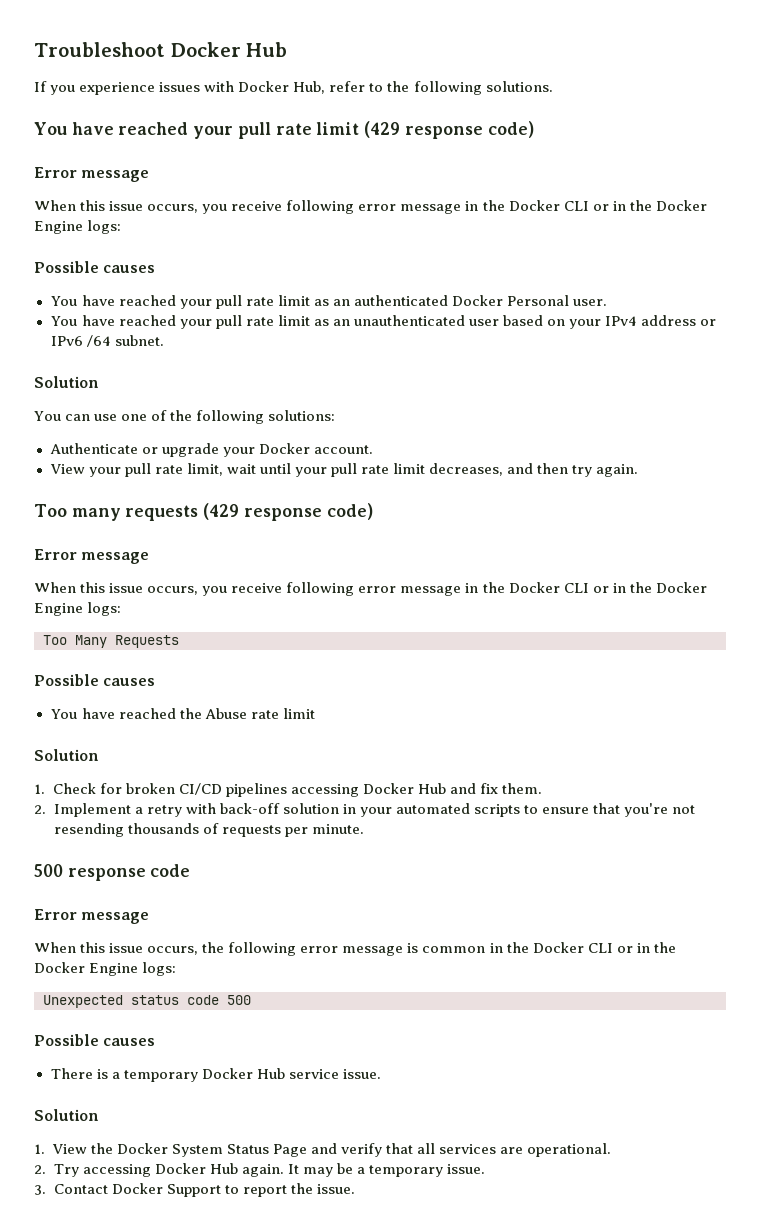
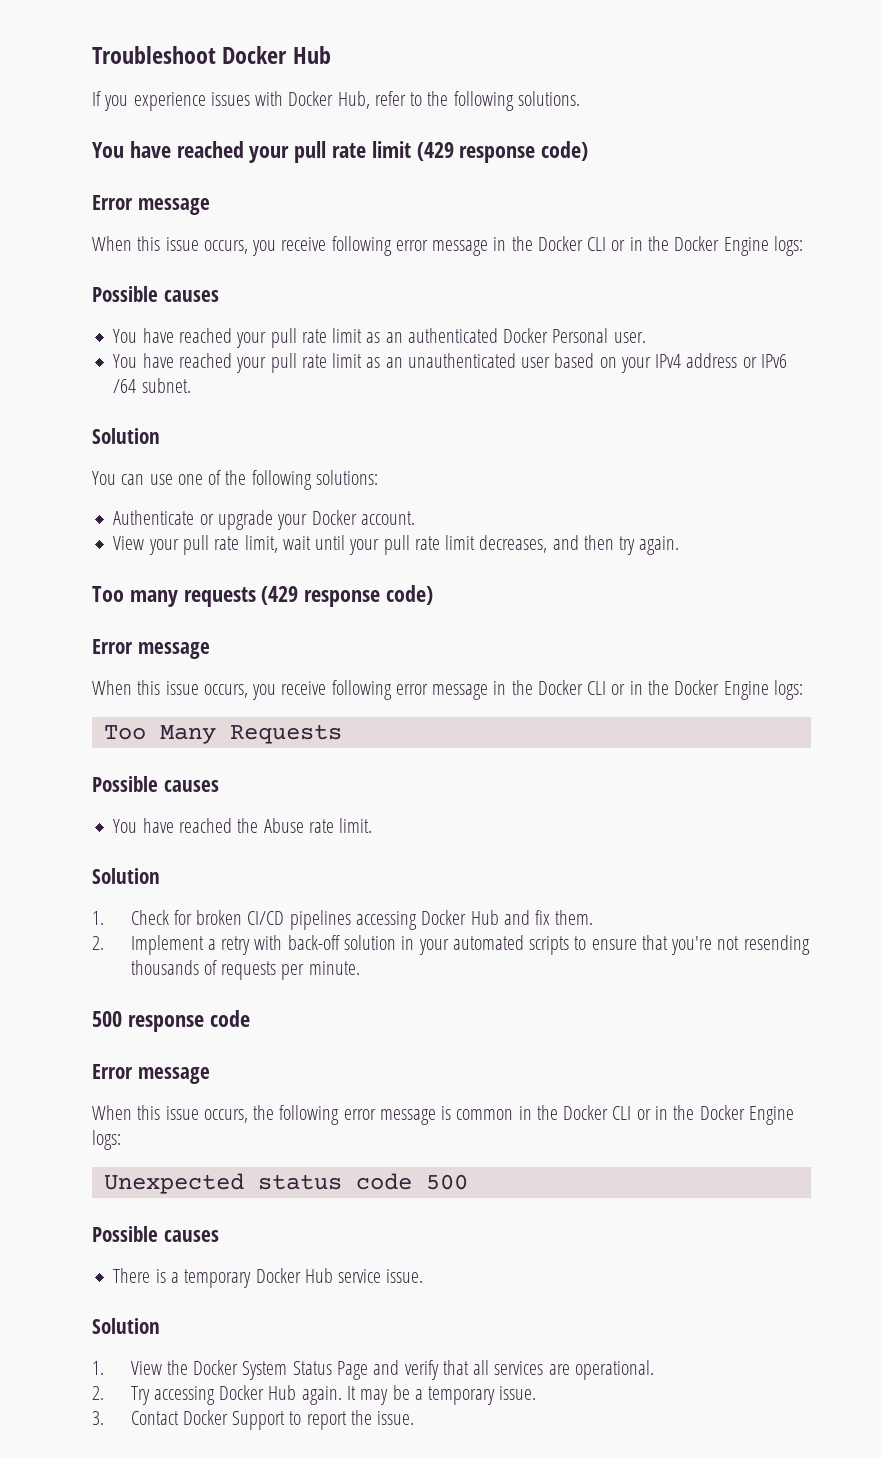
- You have reached the Abuse rate limit
+ You have reached the Abuse rate limit.

